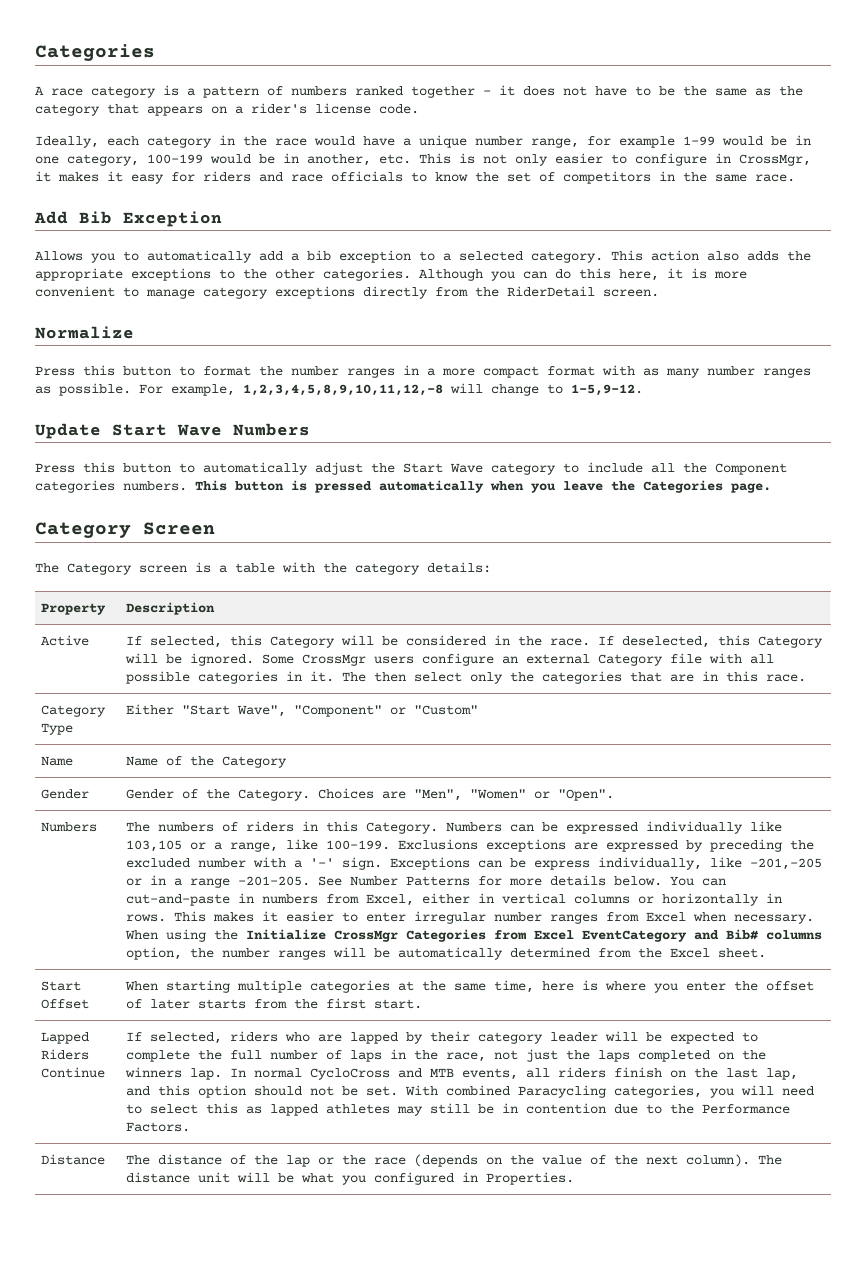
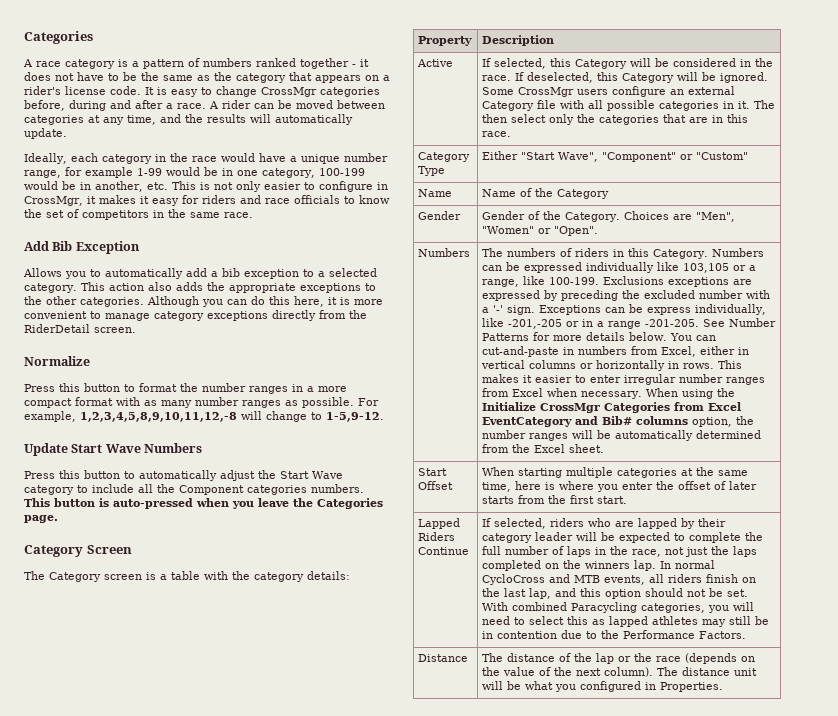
+ It is easy to change CrossMgr categories before, during and after a race. A rider can be moved between categories at any time, and the results will automatically update.
- This button is pressed automatically when you leave the Categories page.
+ This button is auto-pressed when you leave the Categories page.

